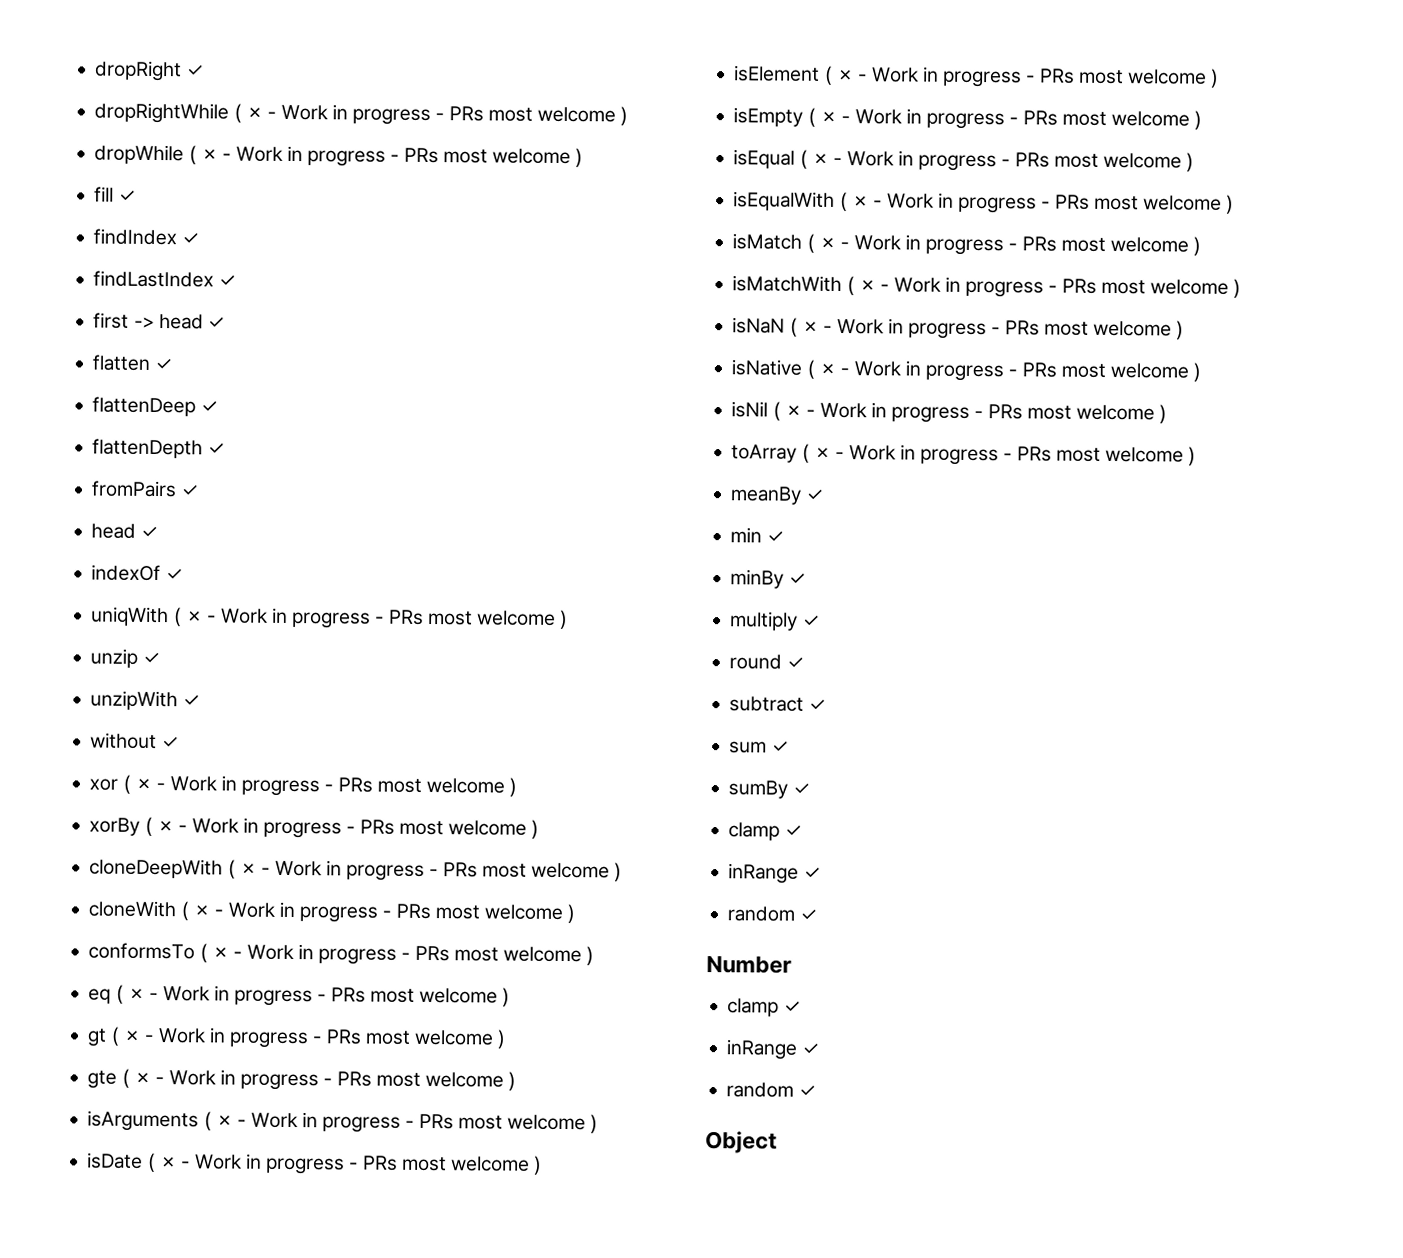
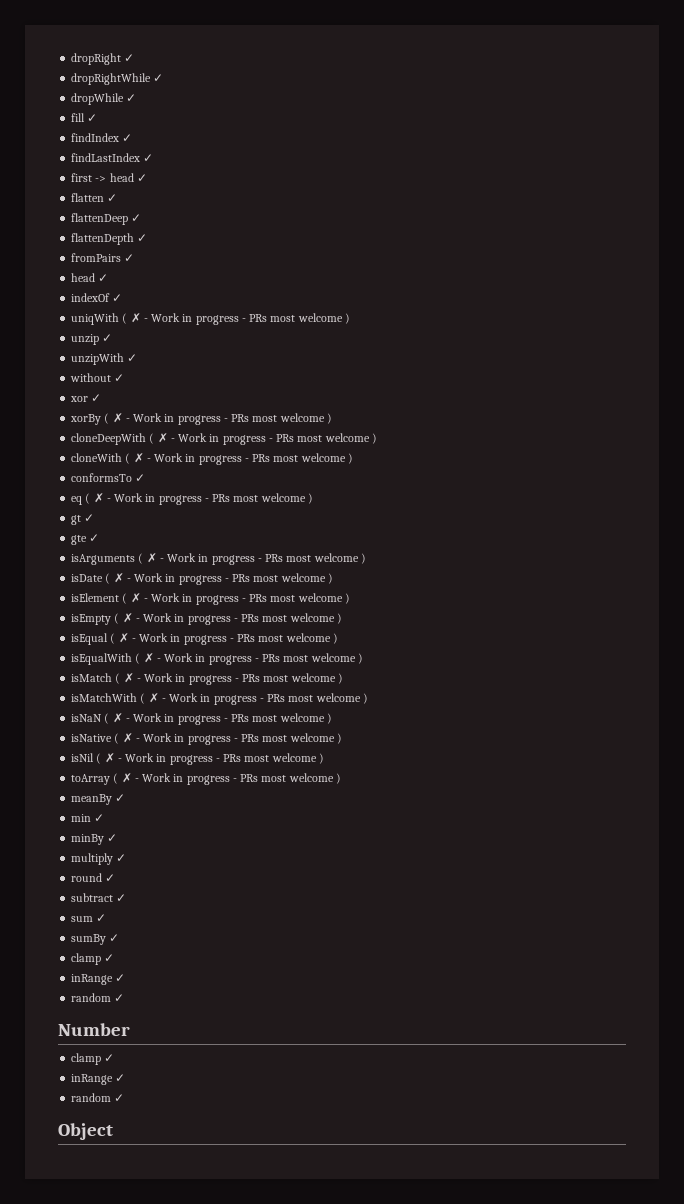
- dropRightWhile ( ✗ - Work in progress - PRs most welcome )
- dropWhile ( ✗ - Work in progress - PRs most welcome )
+ dropRightWhile ✓
+ dropWhile ✓
- xor ( ✗ - Work in progress - PRs most welcome )
+ xor ✓
- conformsTo ( ✗ - Work in progress - PRs most welcome )
+ conformsTo ✓
- gt ( ✗ - Work in progress - PRs most welcome )
- gte ( ✗ - Work in progress - PRs most welcome )
+ gt ✓
+ gte ✓

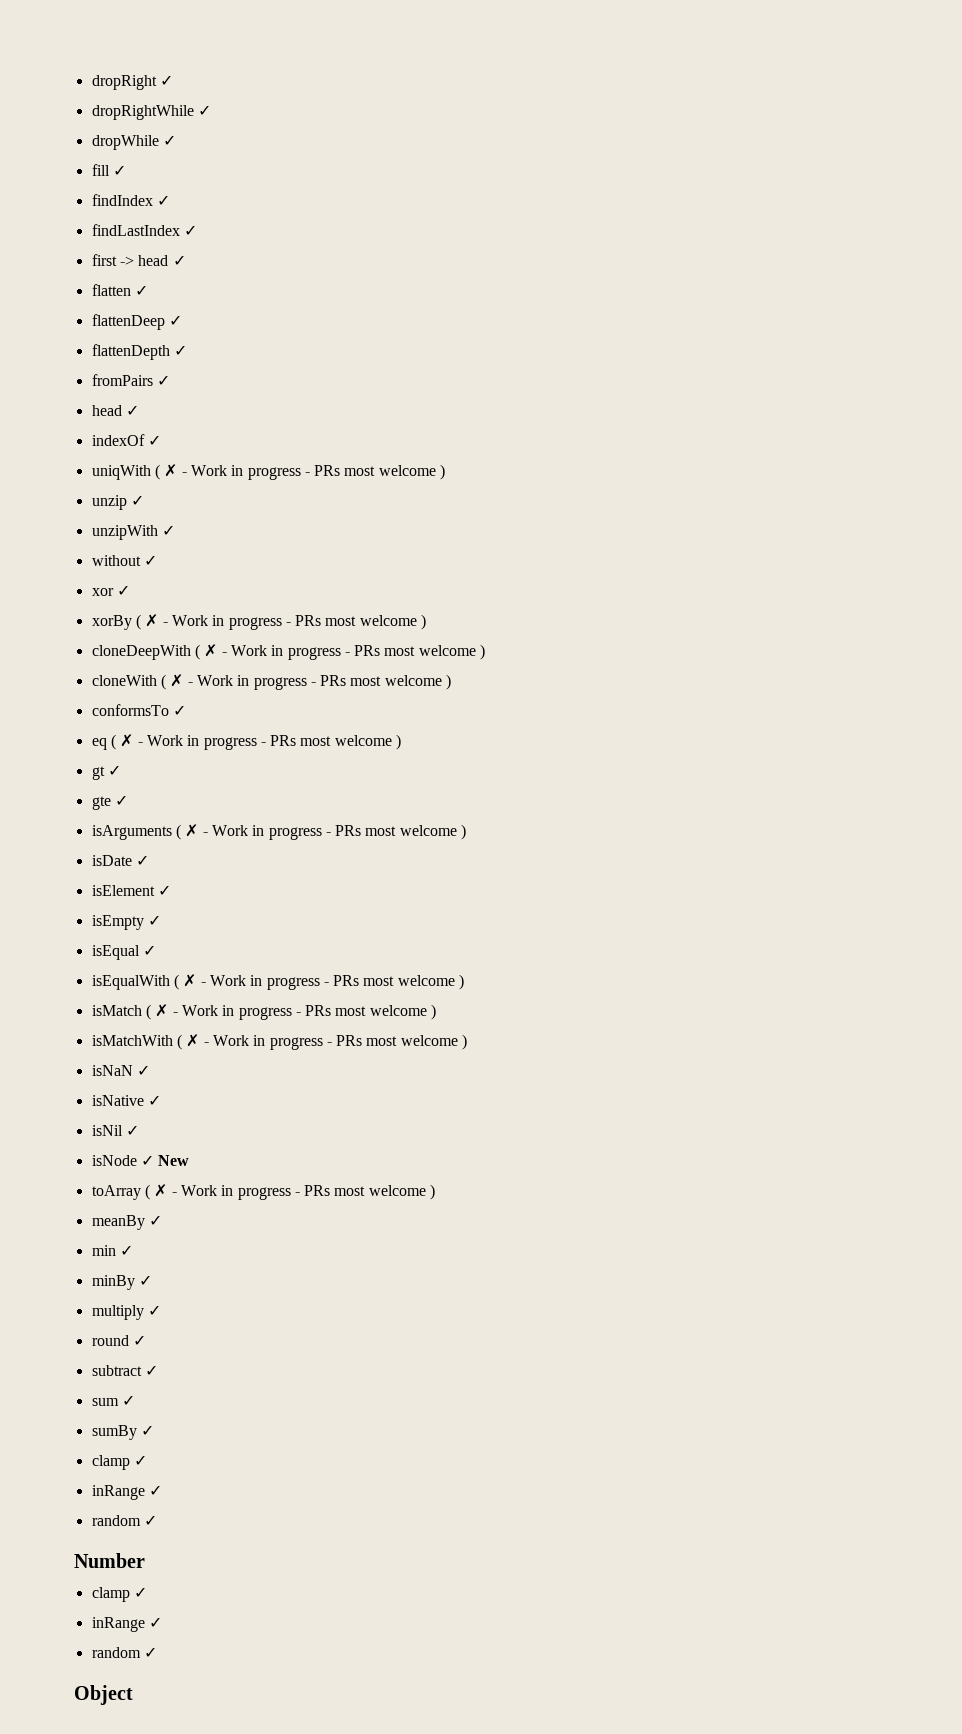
- isDate ( ✗ - Work in progress - PRs most welcome )
- isElement ( ✗ - Work in progress - PRs most welcome )
- isEmpty ( ✗ - Work in progress - PRs most welcome )
- isEqual ( ✗ - Work in progress - PRs most welcome )
+ isDate ✓
+ isElement ✓
+ isEmpty ✓
+ isEqual ✓
- isNaN ( ✗ - Work in progress - PRs most welcome )
- isNative ( ✗ - Work in progress - PRs most welcome )
- isNil ( ✗ - Work in progress - PRs most welcome )
+ isNaN ✓
+ isNative ✓
+ isNil ✓
+ isNode ✓ New

